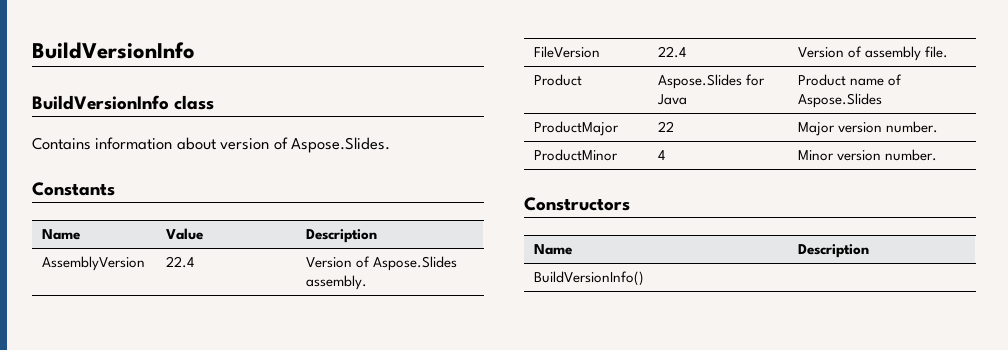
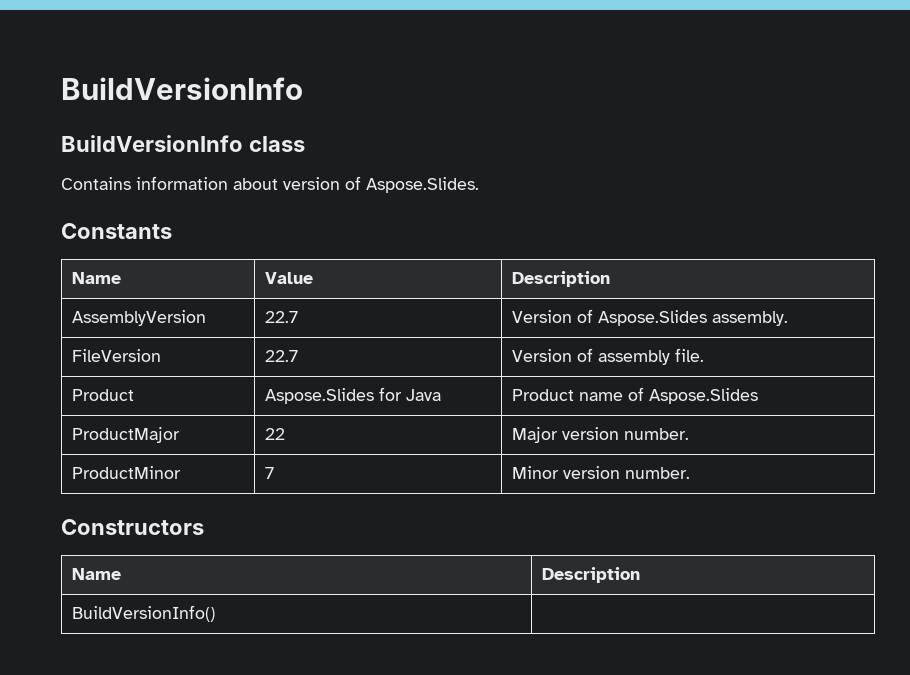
- AssemblyVersion | 22.4 | Version of Aspose.Slides assembly.
+ AssemblyVersion | 22.7 | Version of Aspose.Slides assembly.
- FileVersion | 22.4 | Version of assembly file.
+ FileVersion | 22.7 | Version of assembly file.
- ProductMinor | 4 | Minor version number.
+ ProductMinor | 7 | Minor version number.

